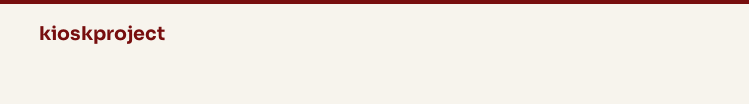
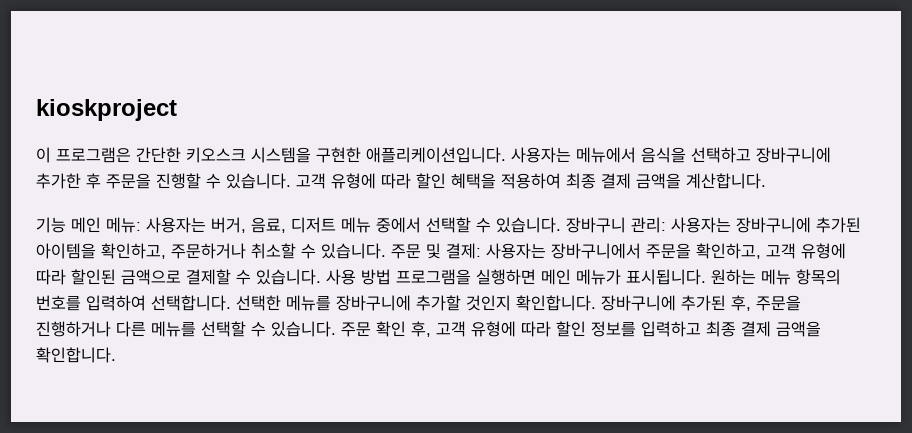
+ 이 프로그램은 간단한 키오스크 시스템을 구현한 애플리케이션입니다. 사용자는 메뉴에서 음식을 선택하고 장바구니에 추가한 후 주문을 진행할 수 있습니다. 고객 유형에 따라 할인 혜택을 적용하여 최종 결제 금액을 계산합니다.
+ 기능 메인 메뉴: 사용자는 버거, 음료, 디저트 메뉴 중에서 선택할 수 있습니다. 장바구니 관리: 사용자는 장바구니에 추가된 아이템을 확인하고, 주문하거나 취소할 수 있습니다. 주문 및 결제: 사용자는 장바구니에서 주문을 확인하고, 고객 유형에 따라 할인된 금액으로 결제할 수 있습니다. 사용 방법 프로그램을 실행하면 메인 메뉴가 표시됩니다. 원하는 메뉴 항목의 번호를 입력하여 선택합니다. 선택한 메뉴를 장바구니에 추가할 것인지 확인합니다. 장바구니에 추가된 후, 주문을 진행하거나 다른 메뉴를 선택할 수 있습니다. 주문 확인 후, 고객 유형에 따라 할인 정보를 입력하고 최종 결제 금액을 확인합니다.

